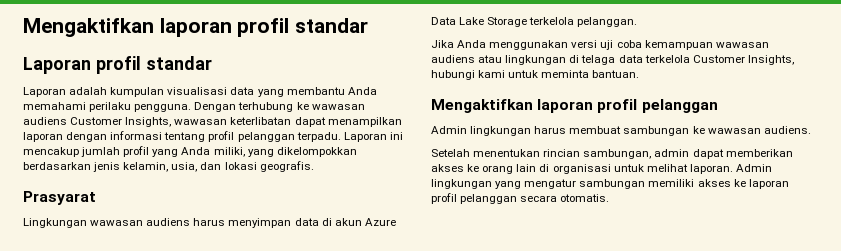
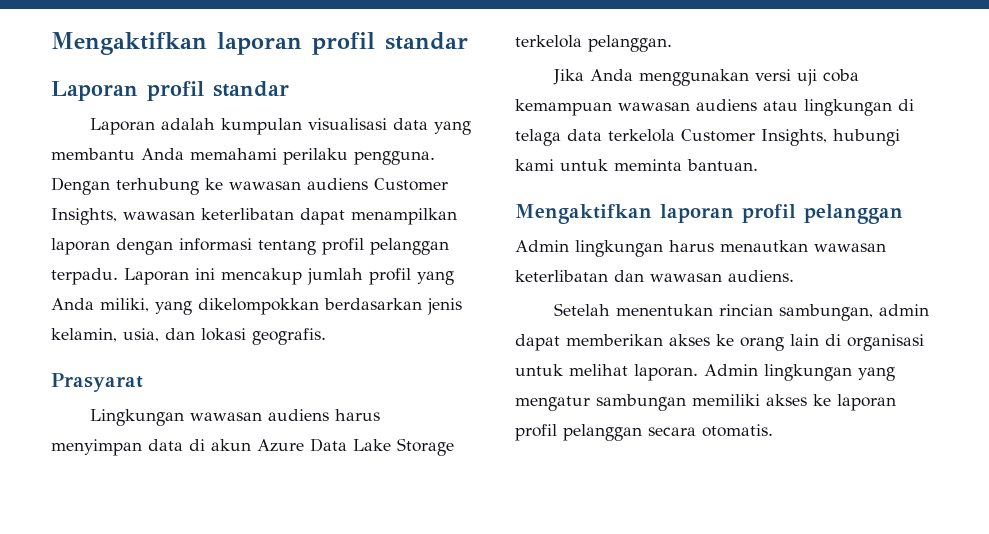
- Admin lingkungan harus membuat sambungan ke wawasan audiens.
+ Admin lingkungan harus menautkan wawasan keterlibatan dan wawasan audiens.

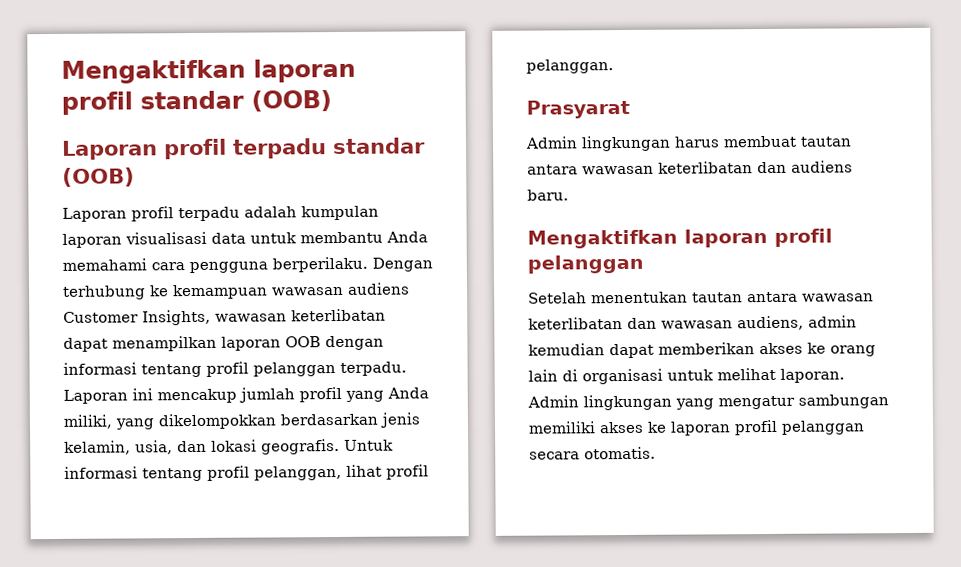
- Mengaktifkan laporan profil standar
- Laporan profil standar
- Laporan adalah kumpulan visualisasi data yang membantu Anda memahami perilaku pengguna.
+ Mengaktifkan laporan profil standar (OOB)
+ Laporan profil terpadu standar (OOB)
+ Laporan profil terpadu adalah kumpulan laporan visualisasi data untuk membantu Anda memahami cara pengguna berperilaku.
- Dengan terhubung ke wawasan audiens Customer Insights, wawasan keterlibatan dapat menampilkan laporan dengan informasi tentang profil pelanggan terpadu.
+ Dengan terhubung ke kemampuan wawasan audiens Customer Insights, wawasan keterlibatan dapat menampilkan laporan OOB dengan informasi tentang profil pelanggan terpadu.
- Laporan ini mencakup jumlah profil yang Anda miliki, yang dikelompokkan berdasarkan jenis kelamin, usia, dan lokasi geografis.
+ Laporan ini mencakup jumlah profil yang Anda miliki, yang dikelompokkan berdasarkan jenis kelamin, usia, dan lokasi geografis. Untuk informasi tentang profil pelanggan, lihat profil pelanggan.
  Prasyarat
- Lingkungan wawasan audiens harus menyimpan data di akun Azure Data Lake Storage terkelola pelanggan.
- Jika Anda menggunakan versi uji coba kemampuan wawasan audiens atau lingkungan di telaga data terkelola Customer Insights, hubungi kami untuk meminta bantuan.
+ Admin lingkungan harus membuat tautan antara wawasan keterlibatan dan audiens baru.
  Mengaktifkan laporan profil pelanggan
- Admin lingkungan harus menautkan wawasan keterlibatan dan wawasan audiens.
- Setelah menentukan rincian sambungan, admin dapat memberikan akses ke orang lain di organisasi untuk melihat laporan.
+ Setelah menentukan tautan antara wawasan keterlibatan dan wawasan audiens, admin kemudian dapat memberikan akses ke orang lain di organisasi untuk melihat laporan.

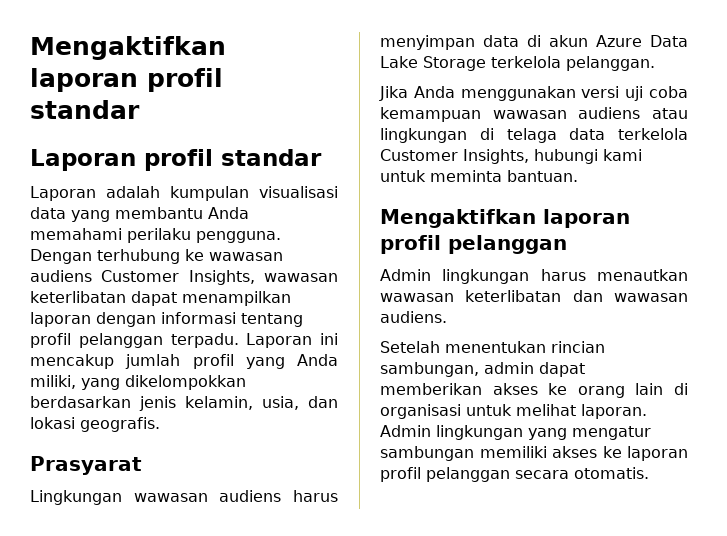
- Mengaktifkan laporan profil standar (OOB)
- Laporan profil terpadu standar (OOB)
- Laporan profil terpadu adalah kumpulan laporan visualisasi data untuk membantu Anda memahami cara pengguna berperilaku.
+ Mengaktifkan laporan profil standar
+ Laporan profil standar
+ Laporan adalah kumpulan visualisasi data yang membantu Anda memahami perilaku pengguna.
- Dengan terhubung ke kemampuan wawasan audiens Customer Insights, wawasan keterlibatan dapat menampilkan laporan OOB dengan informasi tentang profil pelanggan terpadu.
+ Dengan terhubung ke wawasan audiens Customer Insights, wawasan keterlibatan dapat menampilkan laporan dengan informasi tentang profil pelanggan terpadu.
- Laporan ini mencakup jumlah profil yang Anda miliki, yang dikelompokkan berdasarkan jenis kelamin, usia, dan lokasi geografis. Untuk informasi tentang profil pelanggan, lihat profil pelanggan.
+ Laporan ini mencakup jumlah profil yang Anda miliki, yang dikelompokkan berdasarkan jenis kelamin, usia, dan lokasi geografis.
  Prasyarat
- Admin lingkungan harus membuat tautan antara wawasan keterlibatan dan audiens baru.
+ Lingkungan wawasan audiens harus menyimpan data di akun Azure Data Lake Storage terkelola pelanggan.
+ Jika Anda menggunakan versi uji coba kemampuan wawasan audiens atau lingkungan di telaga data terkelola Customer Insights, hubungi kami untuk meminta bantuan.
  Mengaktifkan laporan profil pelanggan
- Setelah menentukan tautan antara wawasan keterlibatan dan wawasan audiens, admin kemudian dapat memberikan akses ke orang lain di organisasi untuk melihat laporan.
+ Admin lingkungan harus menautkan wawasan keterlibatan dan wawasan audiens.
+ Setelah menentukan rincian sambungan, admin dapat memberikan akses ke orang lain di organisasi untuk melihat laporan.

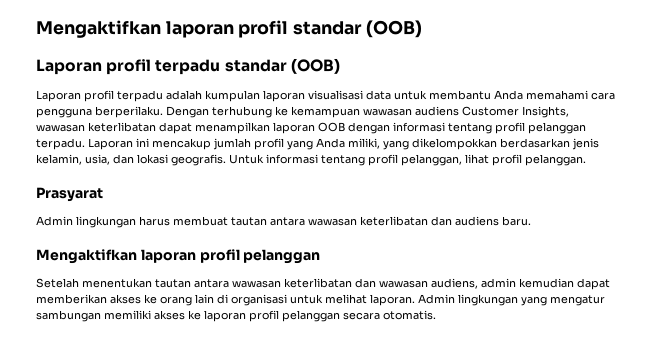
- Mengaktifkan laporan profil standar
- Laporan profil standar
- Laporan adalah kumpulan visualisasi data yang membantu Anda memahami perilaku pengguna.
+ Mengaktifkan laporan profil standar (OOB)
+ Laporan profil terpadu standar (OOB)
+ Laporan profil terpadu adalah kumpulan laporan visualisasi data untuk membantu Anda memahami cara pengguna berperilaku.
- Dengan terhubung ke wawasan audiens Customer Insights, wawasan keterlibatan dapat menampilkan laporan dengan informasi tentang profil pelanggan terpadu.
+ Dengan terhubung ke kemampuan wawasan audiens Customer Insights, wawasan keterlibatan dapat menampilkan laporan OOB dengan informasi tentang profil pelanggan terpadu.
- Laporan ini mencakup jumlah profil yang Anda miliki, yang dikelompokkan berdasarkan jenis kelamin, usia, dan lokasi geografis.
+ Laporan ini mencakup jumlah profil yang Anda miliki, yang dikelompokkan berdasarkan jenis kelamin, usia, dan lokasi geografis. Untuk informasi tentang profil pelanggan, lihat profil pelanggan.
  Prasyarat
- Lingkungan wawasan audiens harus menyimpan data di akun Azure Data Lake Storage terkelola pelanggan.
- Jika Anda menggunakan versi uji coba kemampuan wawasan audiens atau lingkungan di telaga data terkelola Customer Insights, hubungi kami untuk meminta bantuan.
+ Admin lingkungan harus membuat tautan antara wawasan keterlibatan dan audiens baru.
  Mengaktifkan laporan profil pelanggan
- Admin lingkungan harus menautkan wawasan keterlibatan dan wawasan audiens.
- Setelah menentukan rincian sambungan, admin dapat memberikan akses ke orang lain di organisasi untuk melihat laporan.
+ Setelah menentukan tautan antara wawasan keterlibatan dan wawasan audiens, admin kemudian dapat memberikan akses ke orang lain di organisasi untuk melihat laporan.

